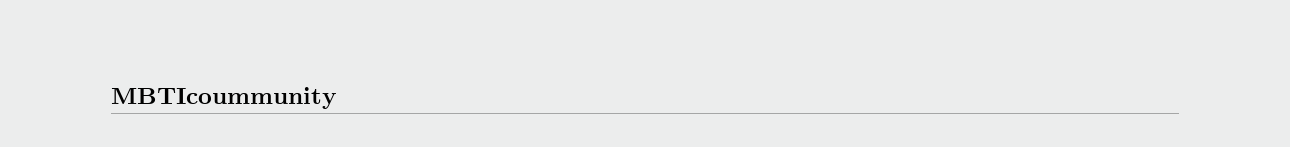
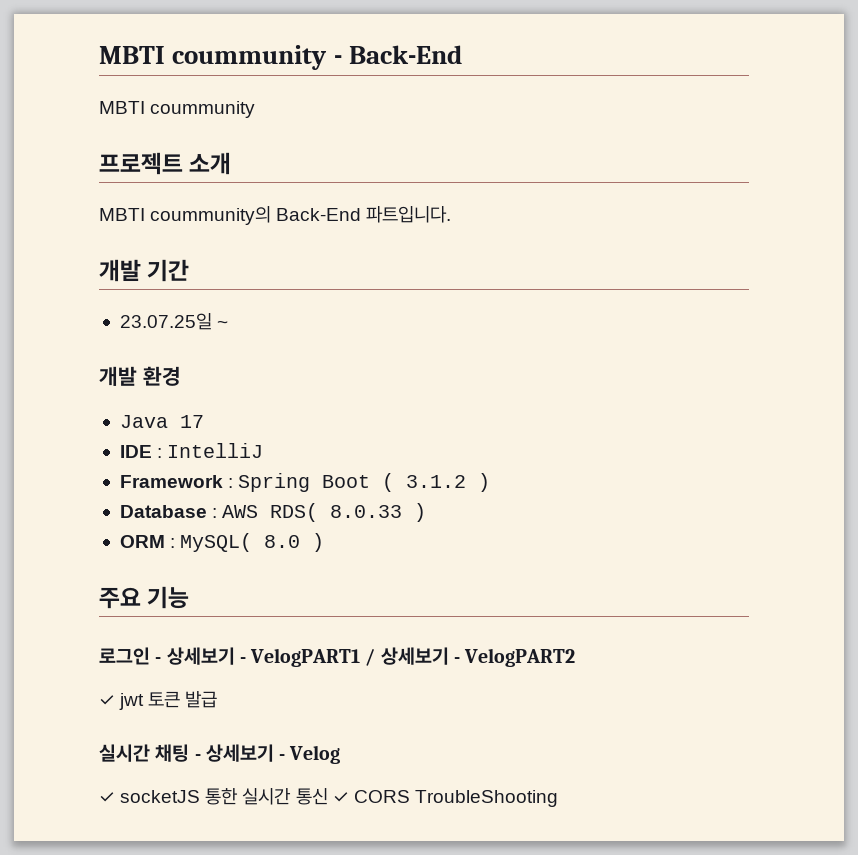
- MBTIcoummunity
+ MBTI coummunity - Back-End
+ MBTI coummunity
+ 프로젝트 소개
+ MBTI coummunity의 Back-End 파트입니다.
+ 개발 기간
+ 23.07.25일 ~
+ 개발 환경
+ Java 17
+ IDE : IntelliJ
+ Framework : Spring Boot ( 3.1.2 )
+ Database : AWS RDS( 8.0.33 )
+ ORM : MySQL( 8.0 )
+ 주요 기능
+ 로그인 - 상세보기 - VelogPART1 / 상세보기 - VelogPART2
+ ✓ jwt 토큰 발급
+ 실시간 채팅 - 상세보기 - Velog
+ ✓ socketJS 통한 실시간 통신 ✓ CORS TroubleShooting

